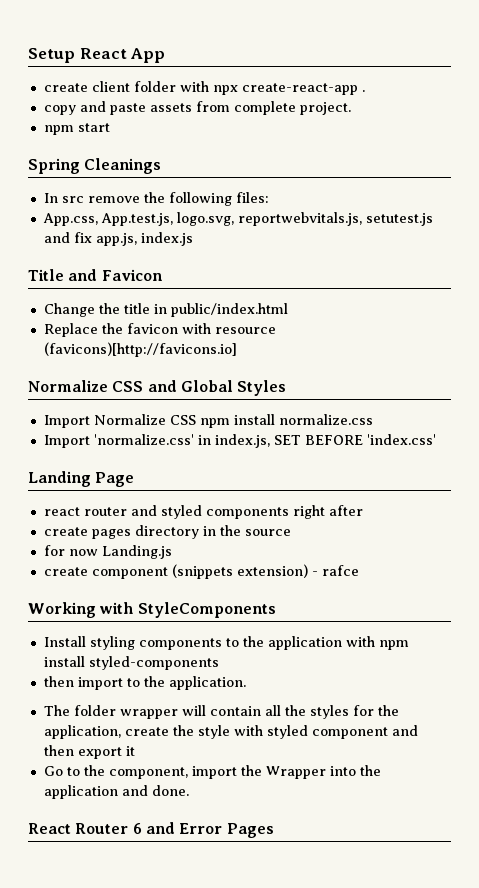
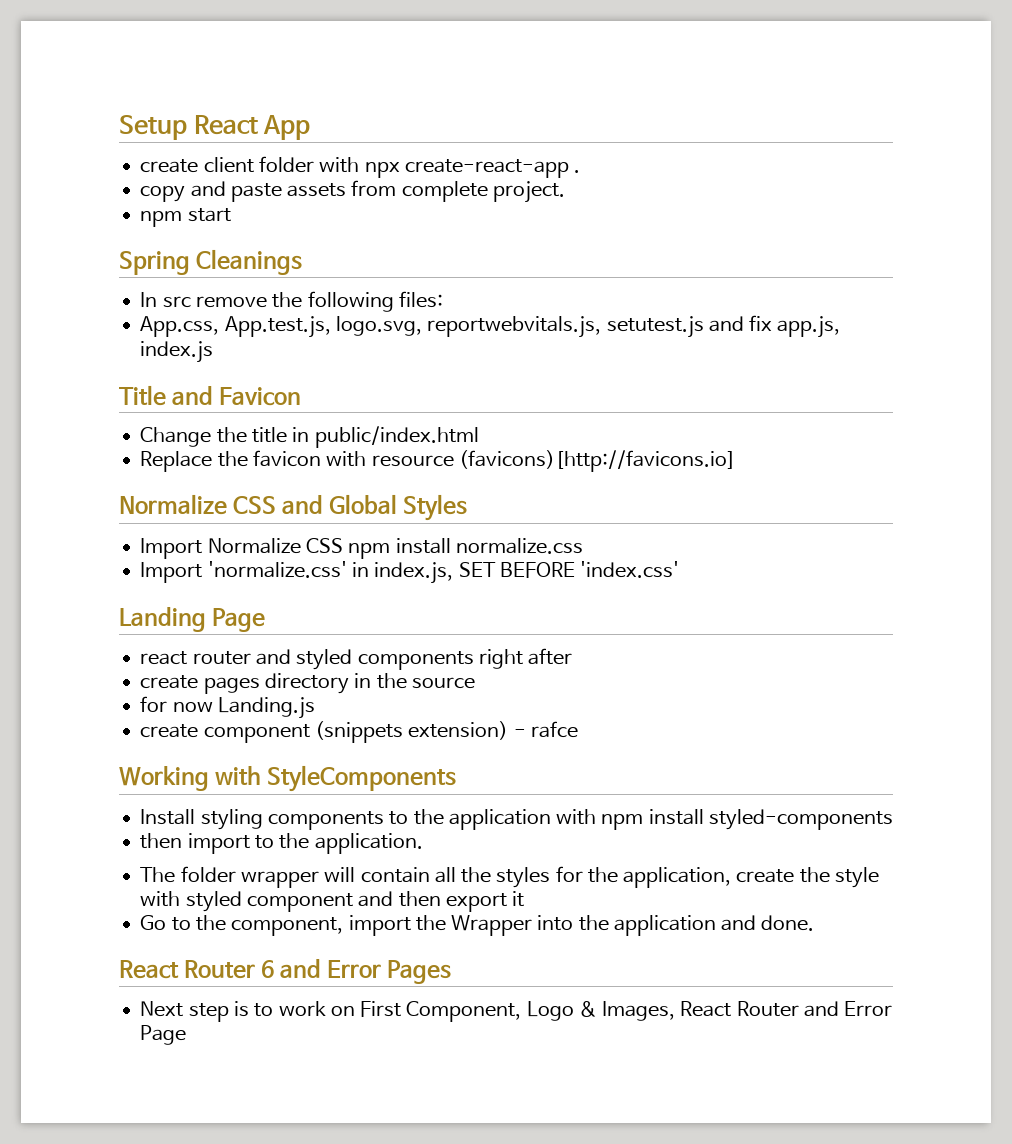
+ Next step is to work on First Component, Logo & Images, React Router and Error Page

